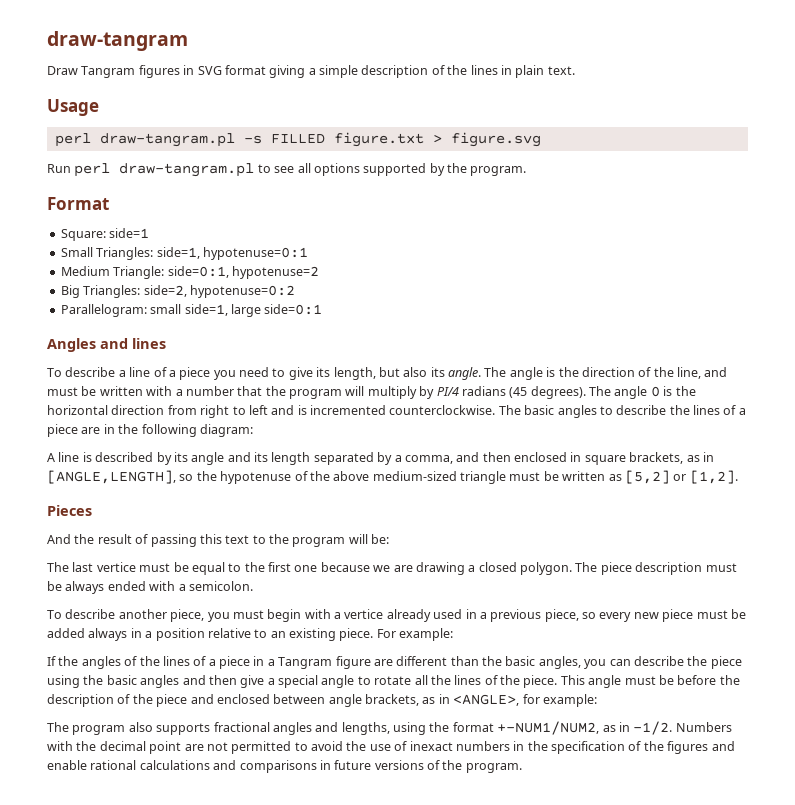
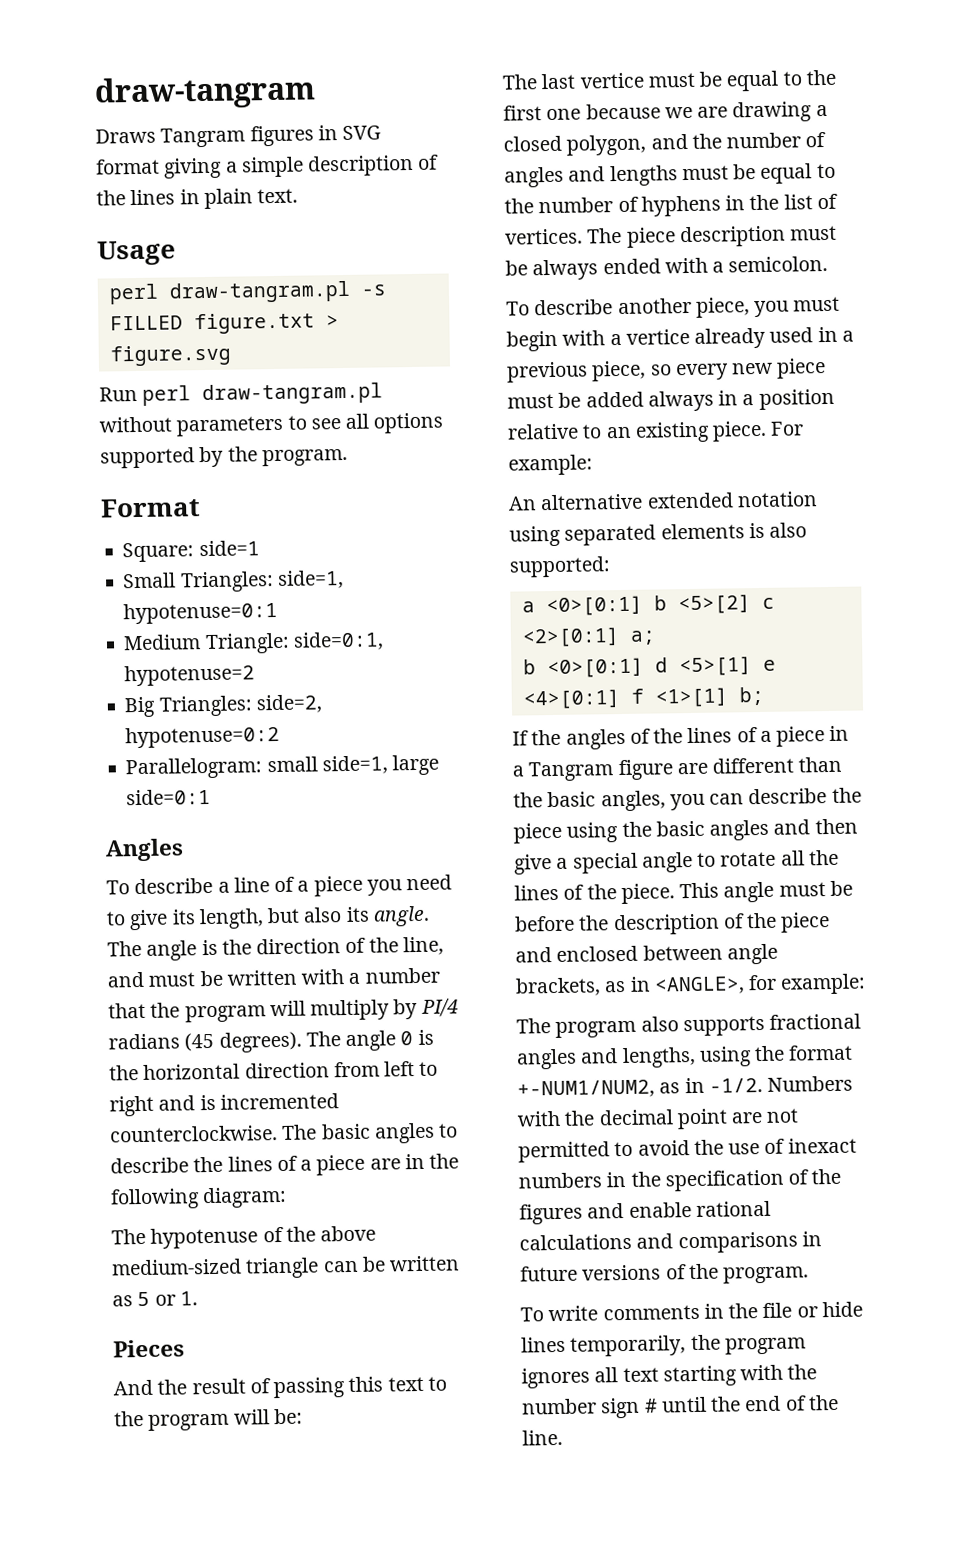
- Draw Tangram figures in SVG format giving a simple description of the lines in plain text.
+ Draws Tangram figures in SVG format giving a simple description of the lines in plain text.
- Run perl draw-tangram.pl to see all options supported by the program.
+ Run perl draw-tangram.pl without parameters to see all options supported by the program.
- Angles and lines
+ Angles
- The angle 0 is the horizontal direction from right to left and is incremented counterclockwise.
+ The angle 0 is the horizontal direction from left to right and is incremented counterclockwise.
- A line is described by its angle and its length separated by a comma, and then enclosed in square brackets, as in [ANGLE,LENGTH], so the hypotenuse of the above medium-sized triangle must be written as [5,2] or [1,2].
+ The hypotenuse of the above medium-sized triangle can be written as 5 or 1.
- The last vertice must be equal to the first one because we are drawing a closed polygon.
+ The last vertice must be equal to the first one because we are drawing a closed polygon, and the number of angles and lengths must be equal to the number of hyphens in the list of vertices.
+ An alternative extended notation using separated elements is also supported:
+ a <0>[0:1] b <5>[2] c <2>[0:1] a;
+ b <0>[0:1] d <5>[1] e <4>[0:1] f <1>[1] b;
+ To write comments in the file or hide lines temporarily, the program ignores all text starting with the number sign # until the end of the line.

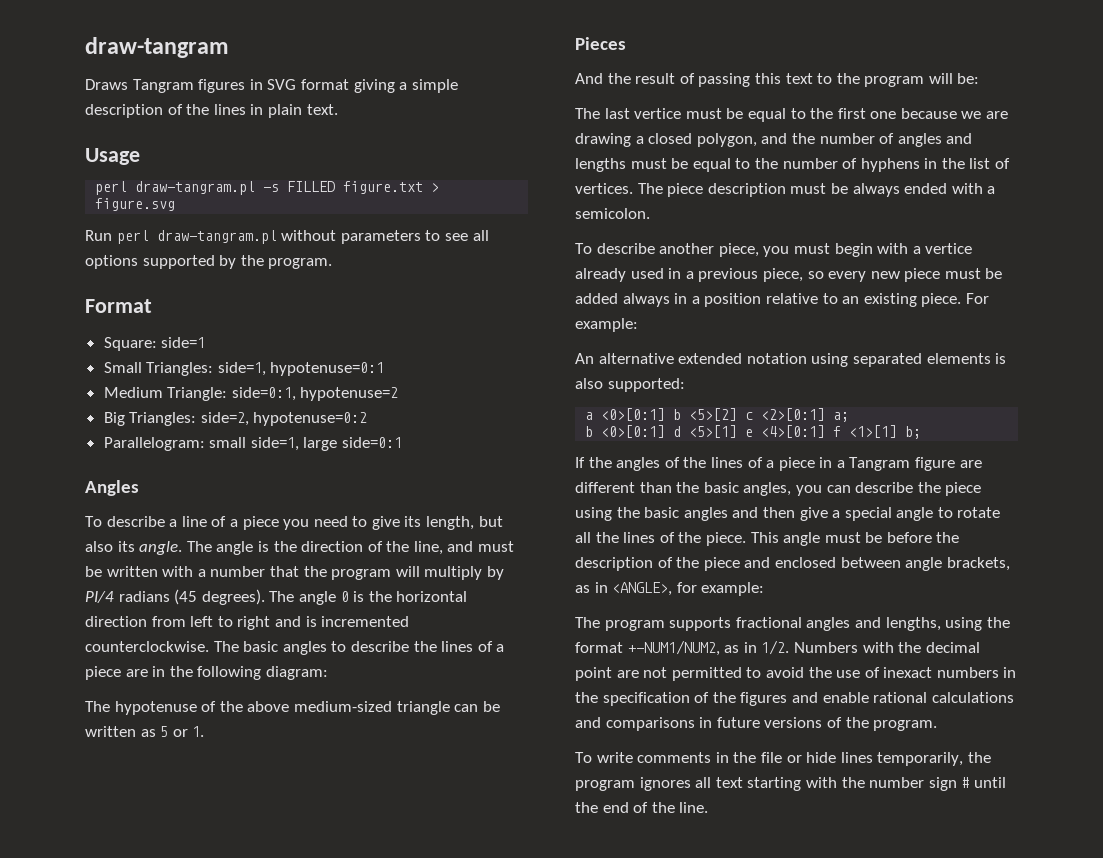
- The program also supports fractional angles and lengths, using the format +-NUM1/NUM2, as in -1/2.
+ The program supports fractional angles and lengths, using the format +-NUM1/NUM2, as in 1/2.

